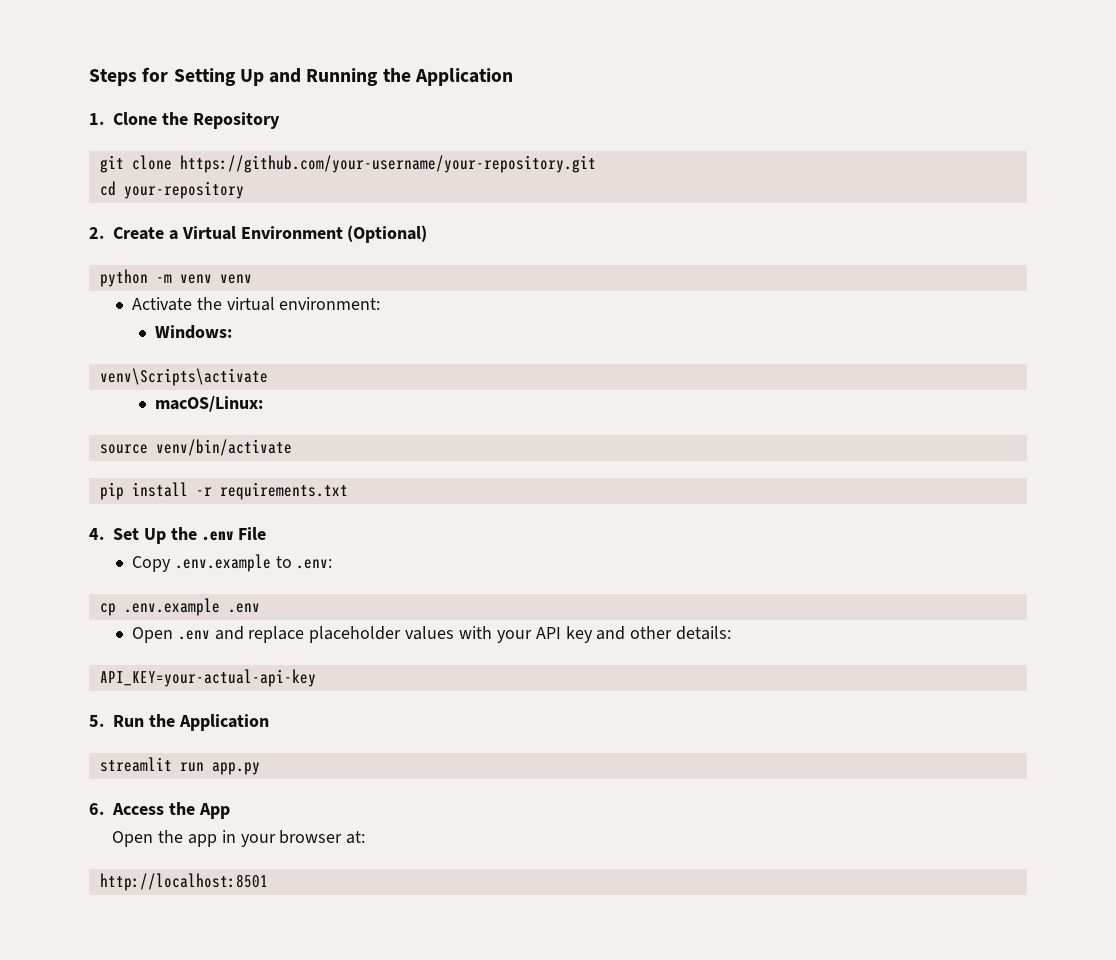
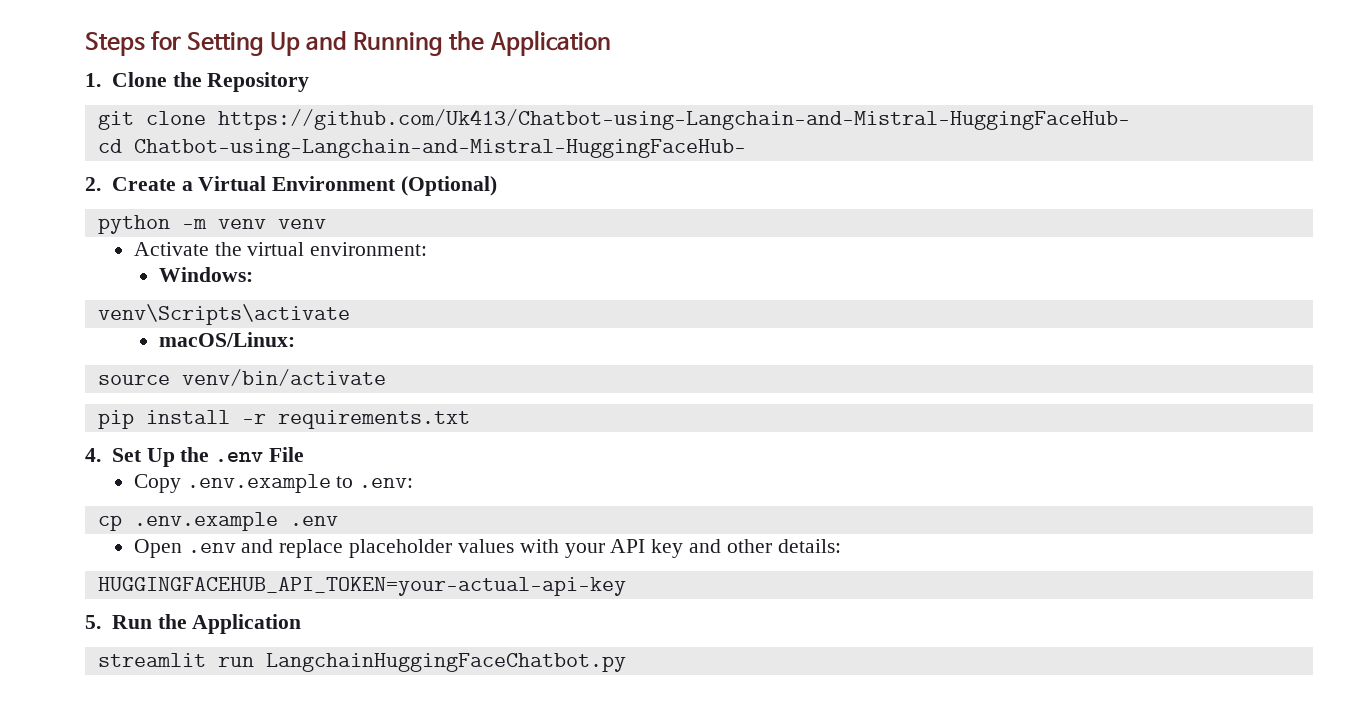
- git clone https://github.com/your-username/your-repository.git
+ git clone https://github.com/Uk413/Chatbot-using-Langchain-and-Mistral-HuggingFaceHub-
- cd your-repository
+ cd Chatbot-using-Langchain-and-Mistral-HuggingFaceHub-
- API_KEY=your-actual-api-key
+ HUGGINGFACEHUB_API_TOKEN=your-actual-api-key
- streamlit run app.py
- 6. Access the App
- Open the app in your browser at:
- http://localhost:8501
+ streamlit run LangchainHuggingFaceChatbot.py

